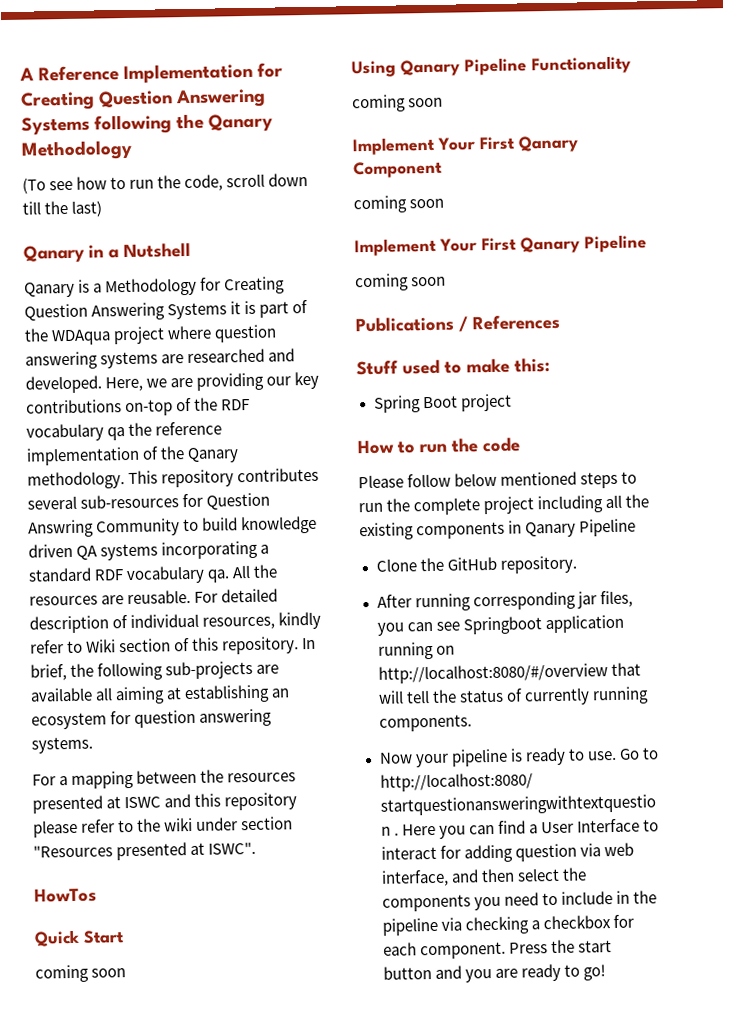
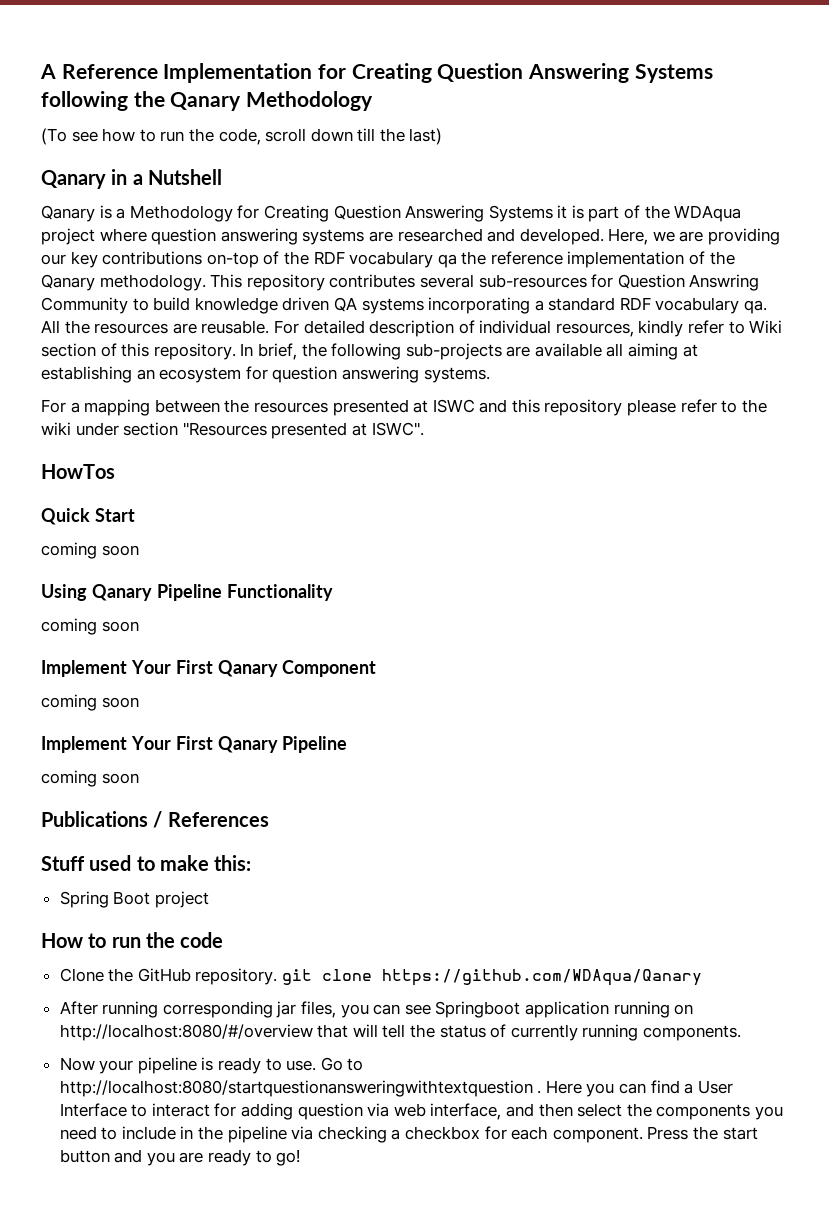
- Please follow below mentioned steps to run the complete project including all the existing components in Qanary Pipeline
- Clone the GitHub repository.
+ Clone the GitHub repository. git clone https://github.com/WDAqua/Qanary

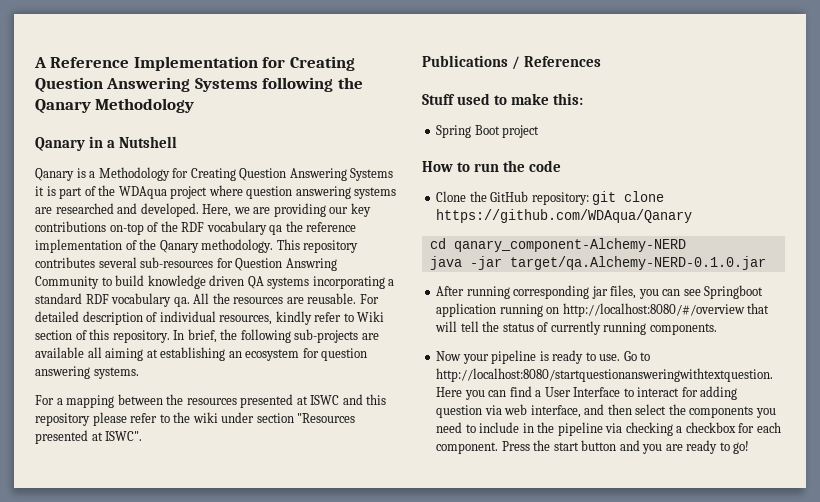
- (To see how to run the code, scroll down till the last)
- HowTos
- Quick Start
- coming soon
- Using Qanary Pipeline Functionality
- coming soon
- Implement Your First Qanary Component
- coming soon
- Implement Your First Qanary Pipeline
- coming soon
- Clone the GitHub repository. git clone https://github.com/WDAqua/Qanary
+ Clone the GitHub repository: git clone https://github.com/WDAqua/Qanary
+ cd qanary_component-Alchemy-NERD
+ java -jar target/qa.Alchemy-NERD-0.1.0.jar
- Go to http://localhost:8080/startquestionansweringwithtextquestion .
+ Go to http://localhost:8080/startquestionansweringwithtextquestion.

